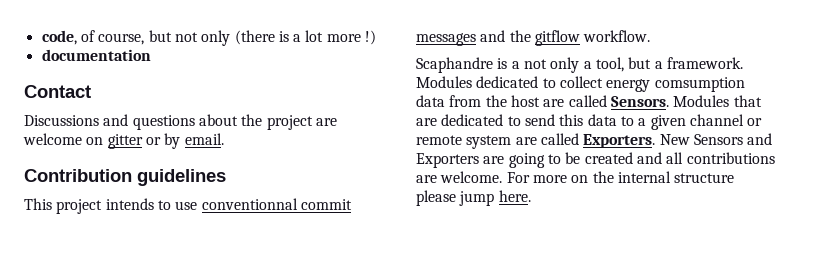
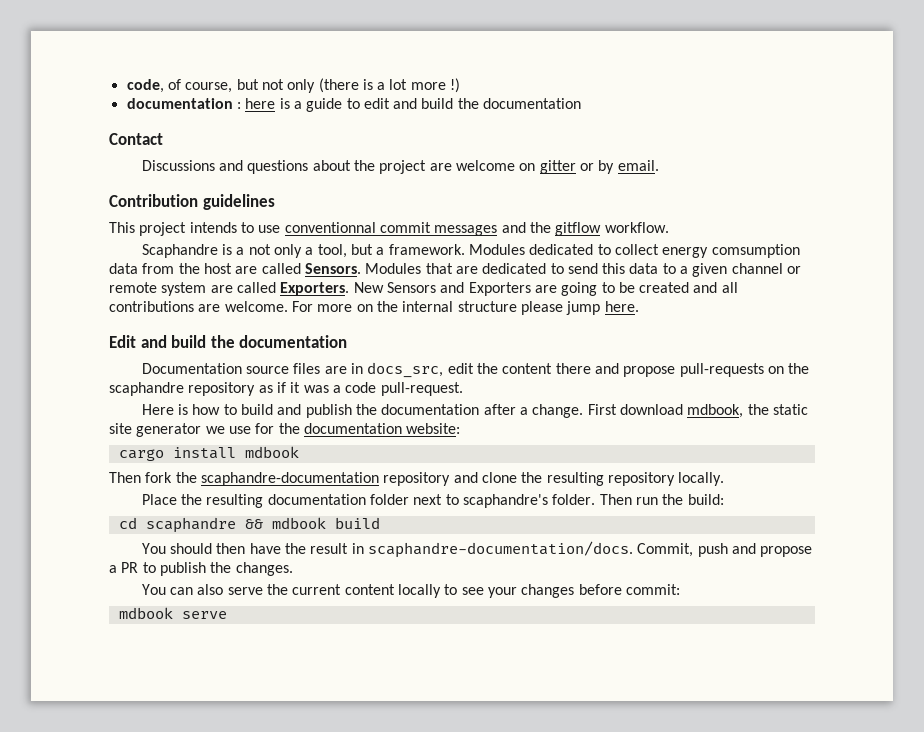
- documentation
+ documentation : here is a guide to edit and build the documentation
+ Edit and build the documentation
+ Documentation source files are in docs_src, edit the content there and propose pull-requests on the scaphandre repository as if it was a code pull-request.
+ Here is how to build and publish the documentation after a change. First download mdbook, the static site generator we use for the documentation website:
+ cargo install mdbook
+ Then fork the scaphandre-documentation repository and clone the resulting repository locally.
+ Place the resulting documentation folder next to scaphandre's folder. Then run the build:
+ cd scaphandre && mdbook build
+ You should then have the result in scaphandre-documentation/docs. Commit, push and propose a PR to publish the changes.
+ You can also serve the current content locally to see your changes before commit:
+ mdbook serve

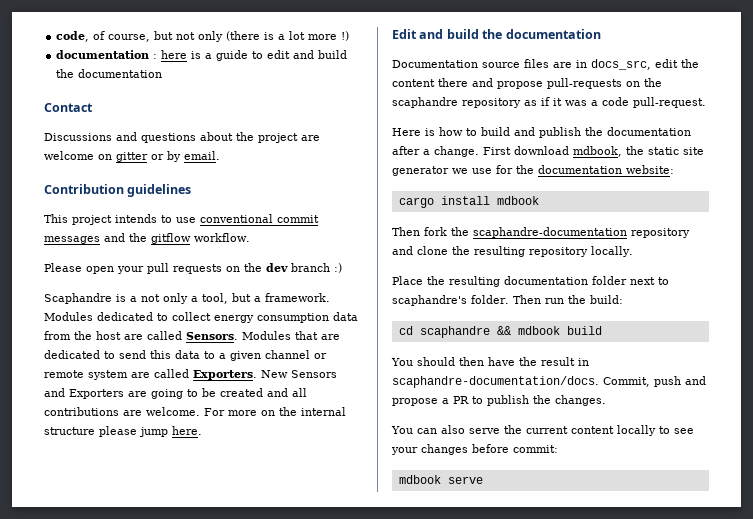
- This project intends to use conventionnal commit messages and the gitflow workflow.
+ This project intends to use conventional commit messages and the gitflow workflow.
+ Please open your pull requests on the dev branch :)
- Modules dedicated to collect energy comsumption data from the host are called Sensors.
+ Modules dedicated to collect energy consumption data from the host are called Sensors.

